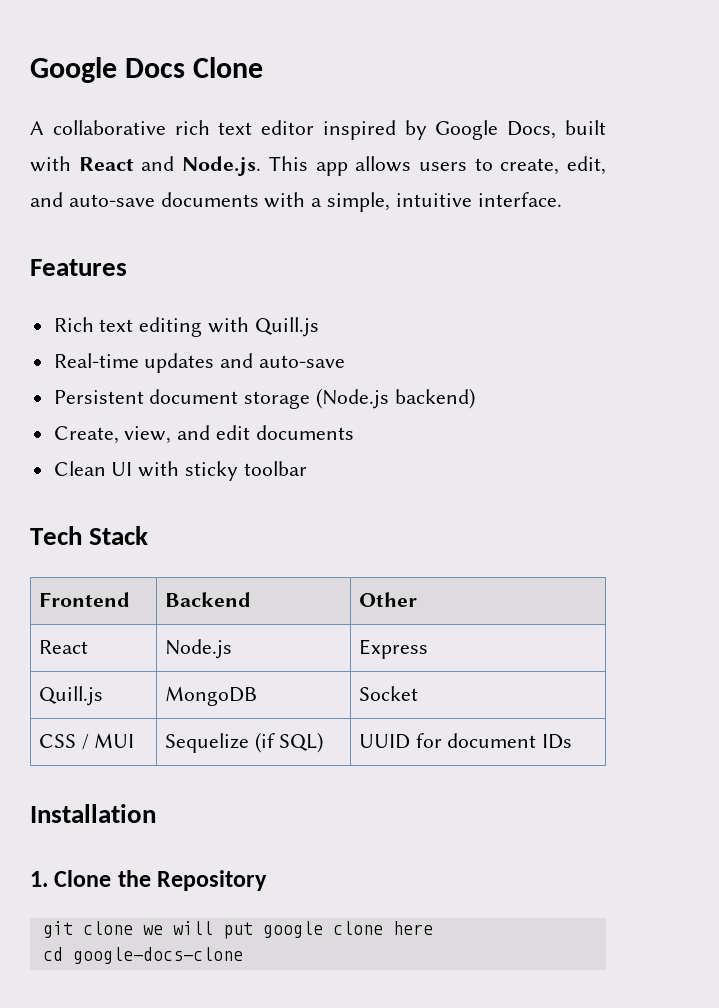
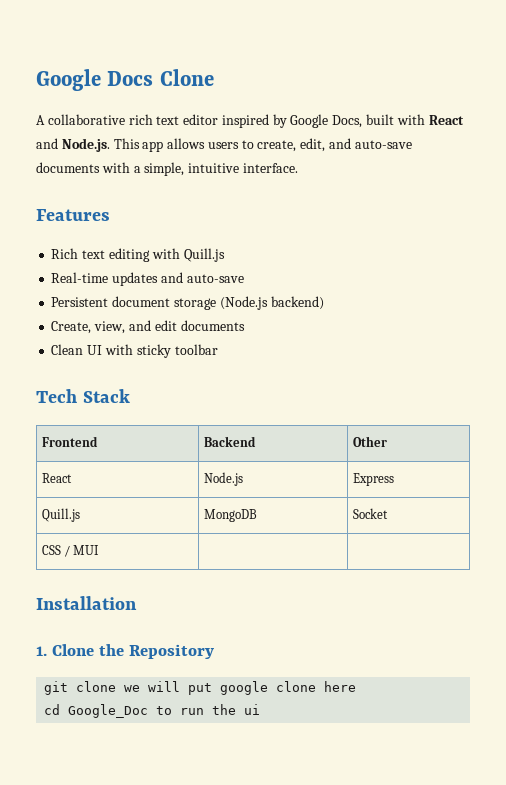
- CSS / MUI | Sequelize (if SQL) | UUID for document IDs
+ CSS / MUI | |
- cd google-docs-clone
+ cd Google_Doc to run the ui

